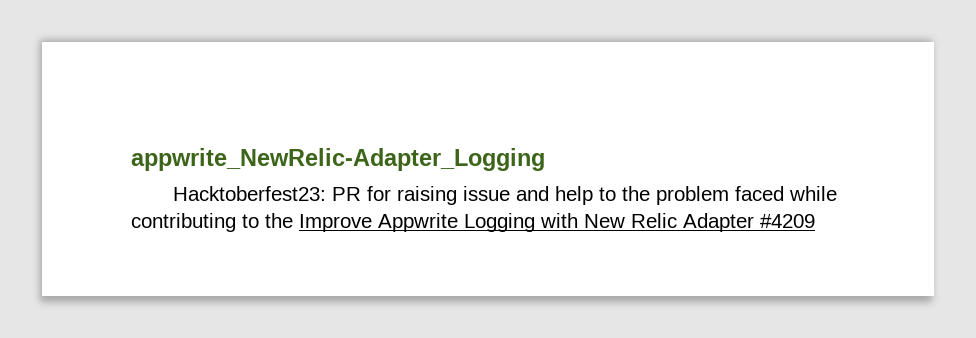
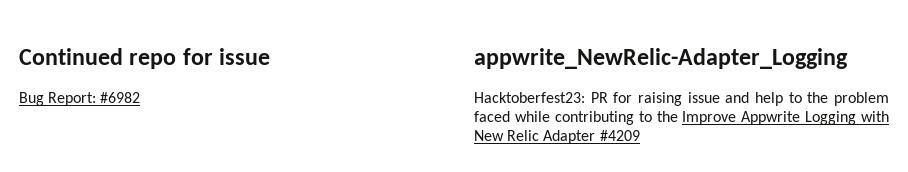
+ Continued repo for issue
+ Bug Report: #6982

